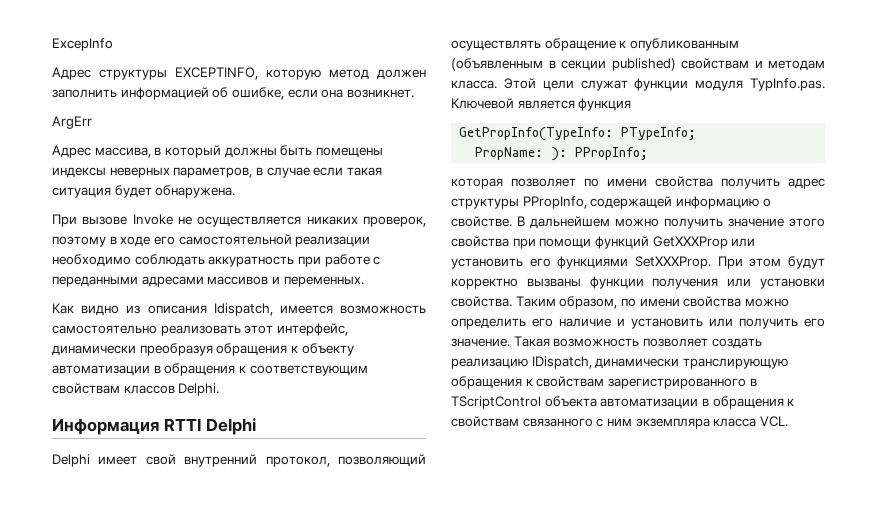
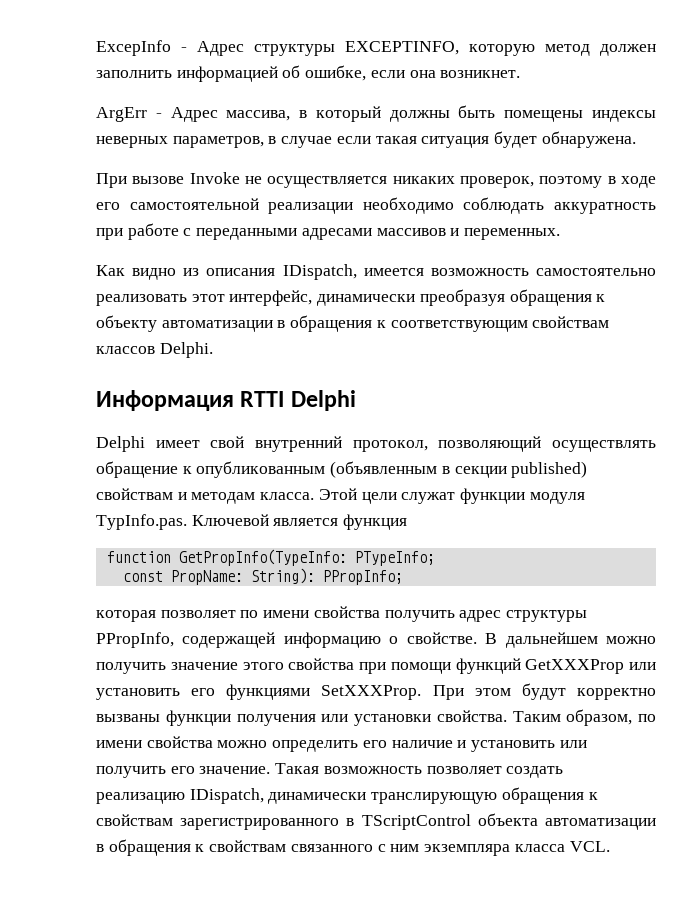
- ExcepInfo
- Адрес структуры EXCEPTINFO, которую метод должен заполнить информацией об ошибке, если она возникнет.
+ ExcepInfo - Адрес структуры EXCEPTINFO, которую метод должен заполнить информацией об ошибке, если она возникнет.
- ArgErr
- Адрес массива, в который должны быть помещены индексы неверных параметров, в случае если такая ситуация будет обнаружена.
+ ArgErr - Адрес массива, в который должны быть помещены индексы неверных параметров, в случае если такая ситуация будет обнаружена.
- Как видно из описания Idispatch, имеется возможность самостоятельно реализовать этот интерфейс, динамически преобразуя обращения к объекту автоматизации в обращения к соответствующим свойствам классов Delphi.
+ Как видно из описания IDispatch, имеется возможность самостоятельно реализовать этот интерфейс, динамически преобразуя обращения к объекту автоматизации в обращения к соответствующим свойствам классов Delphi.
- GetPropInfo(TypeInfo: PTypeInfo;
+ function GetPropInfo(TypeInfo: PTypeInfo;
- PropName: ): PPropInfo;
+ const PropName: String): PPropInfo;

